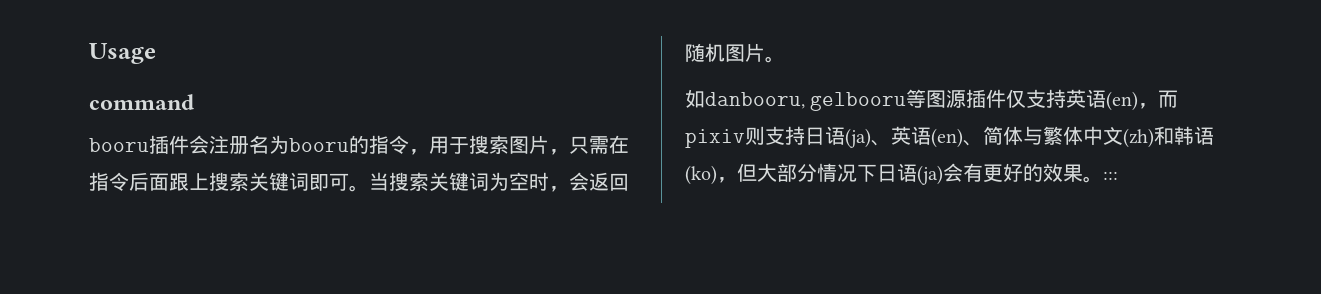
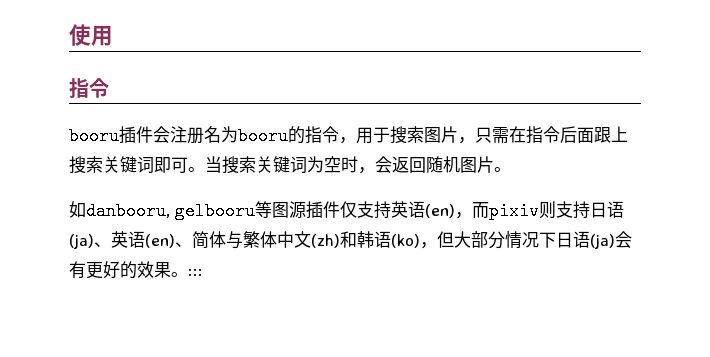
- Usage
- command
+ 使用
+ 指令

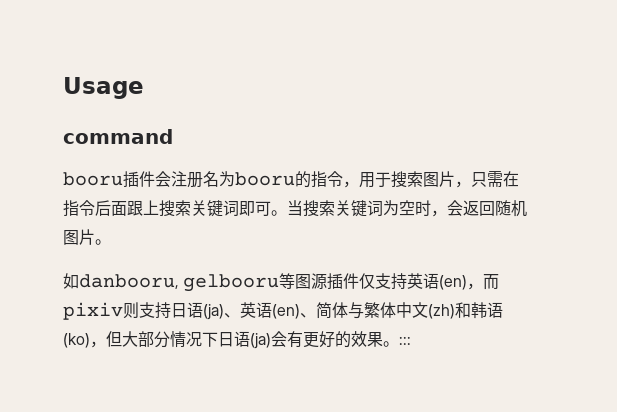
- 使用
- 指令
+ Usage
+ command

